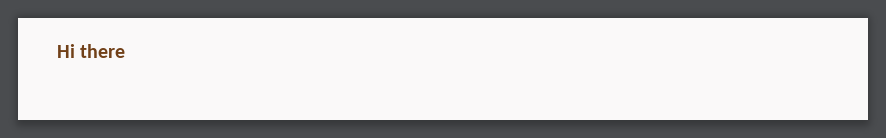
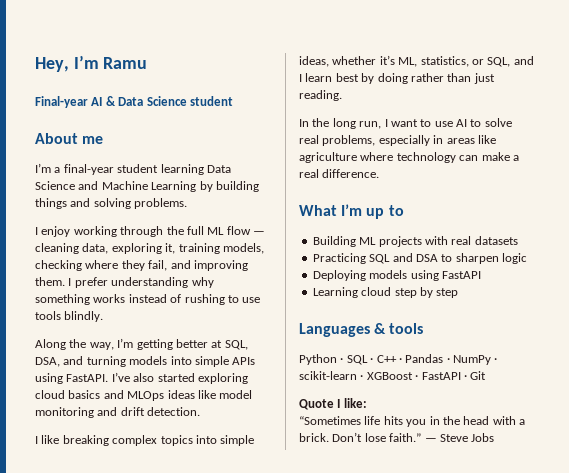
- Hi there
+ Hey, I’m Ramu
+ Final-year AI & Data Science student
+ About me
+ I’m a final-year student learning Data Science and Machine Learning by building things and solving problems.
+ I enjoy working through the full ML flow — cleaning data, exploring it, training models, checking where they fail, and improving them. I prefer understanding why something works instead of rushing to use tools blindly.
+ Along the way, I’m getting better at SQL, DSA, and turning models into simple APIs using FastAPI. I’ve also started exploring cloud basics and MLOps ideas like model monitoring and drift detection.
+ I like breaking complex topics into simple ideas, whether it’s ML, statistics, or SQL, and I learn best by doing rather than just reading.
+ In the long run, I want to use AI to solve real problems, especially in areas like agriculture where technology can make a real difference.
+ What I’m up to
+ Building ML projects with real datasets
+ Practicing SQL and DSA to sharpen logic
+ Deploying models using FastAPI
+ Learning cloud step by step
+ Languages & tools
+ Python · SQL · C++ · Pandas · NumPy · scikit-learn · XGBoost · FastAPI · Git
+ Quote I like:
+ “Sometimes life hits you in the head with a brick. Don’t lose faith.” — Steve Jobs

